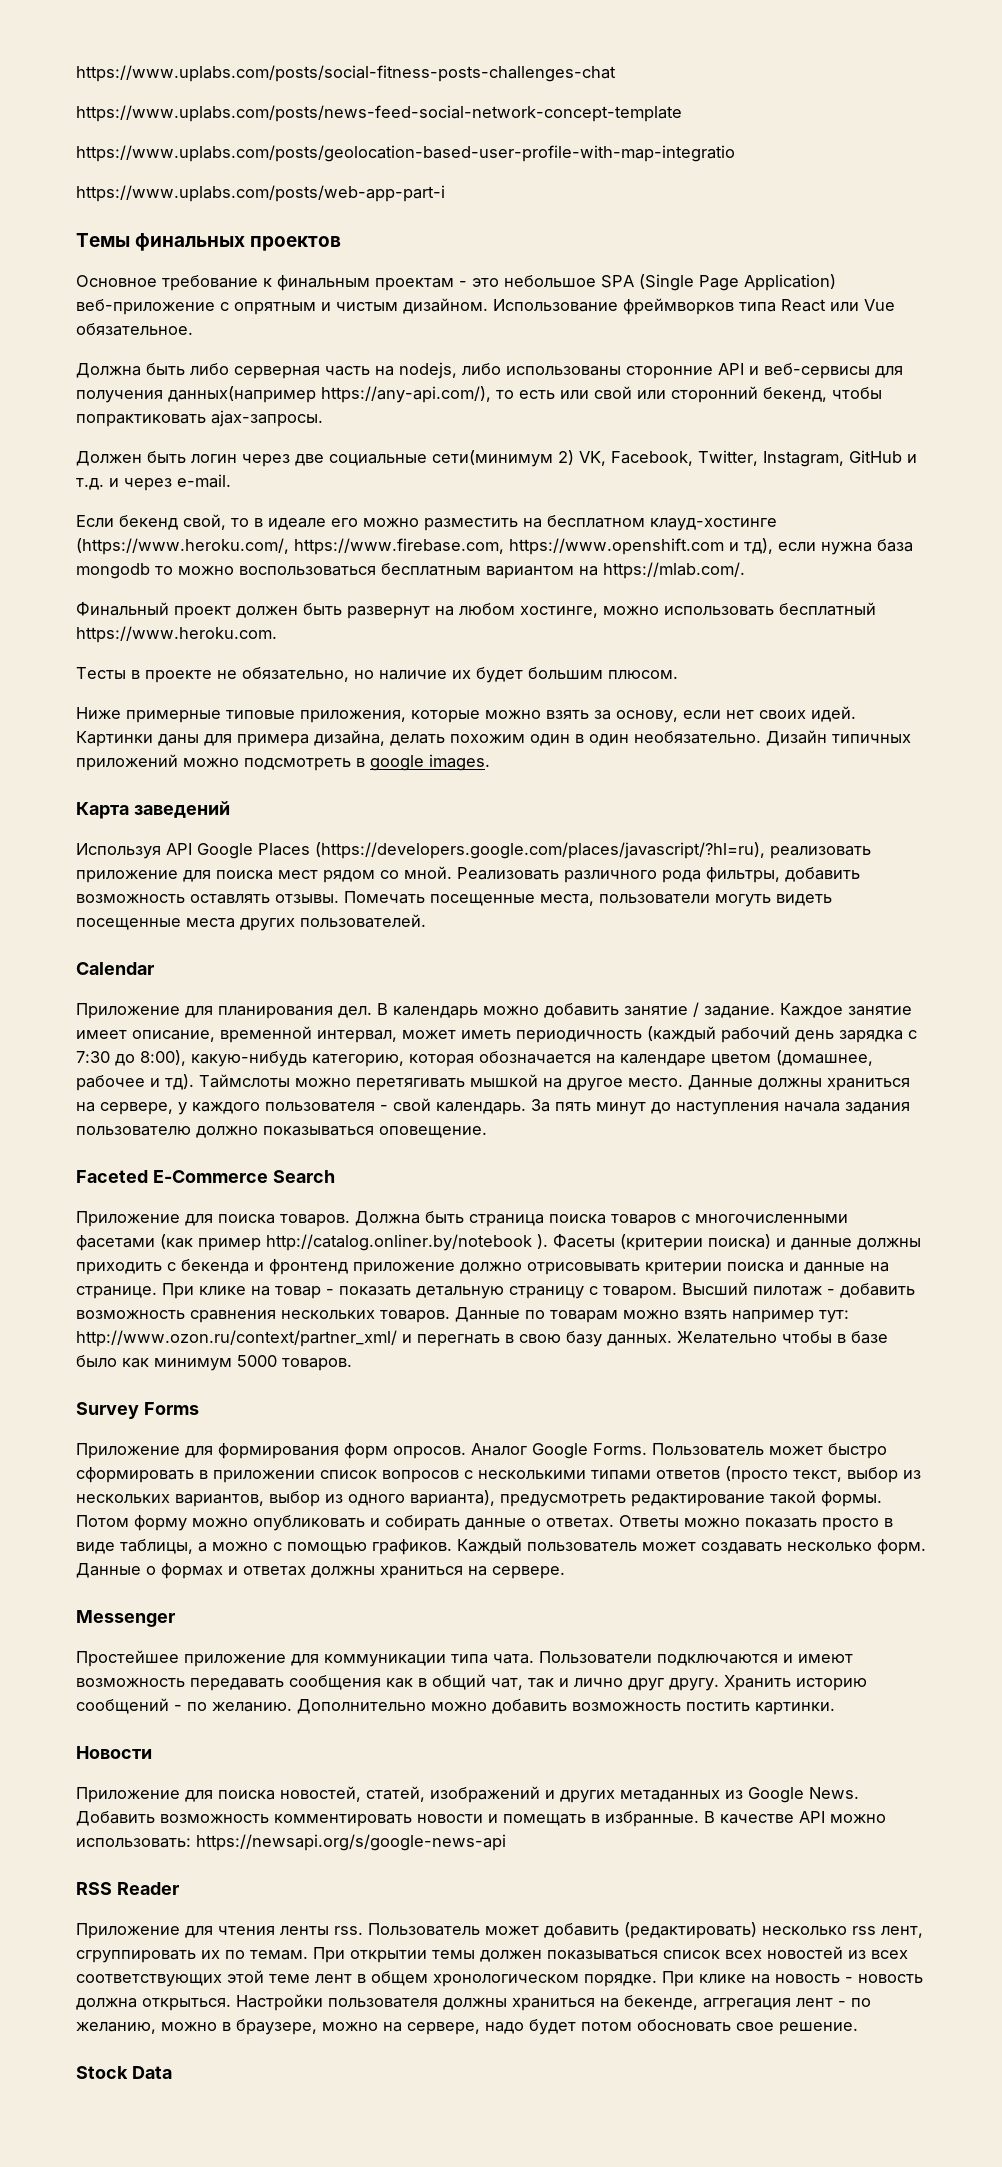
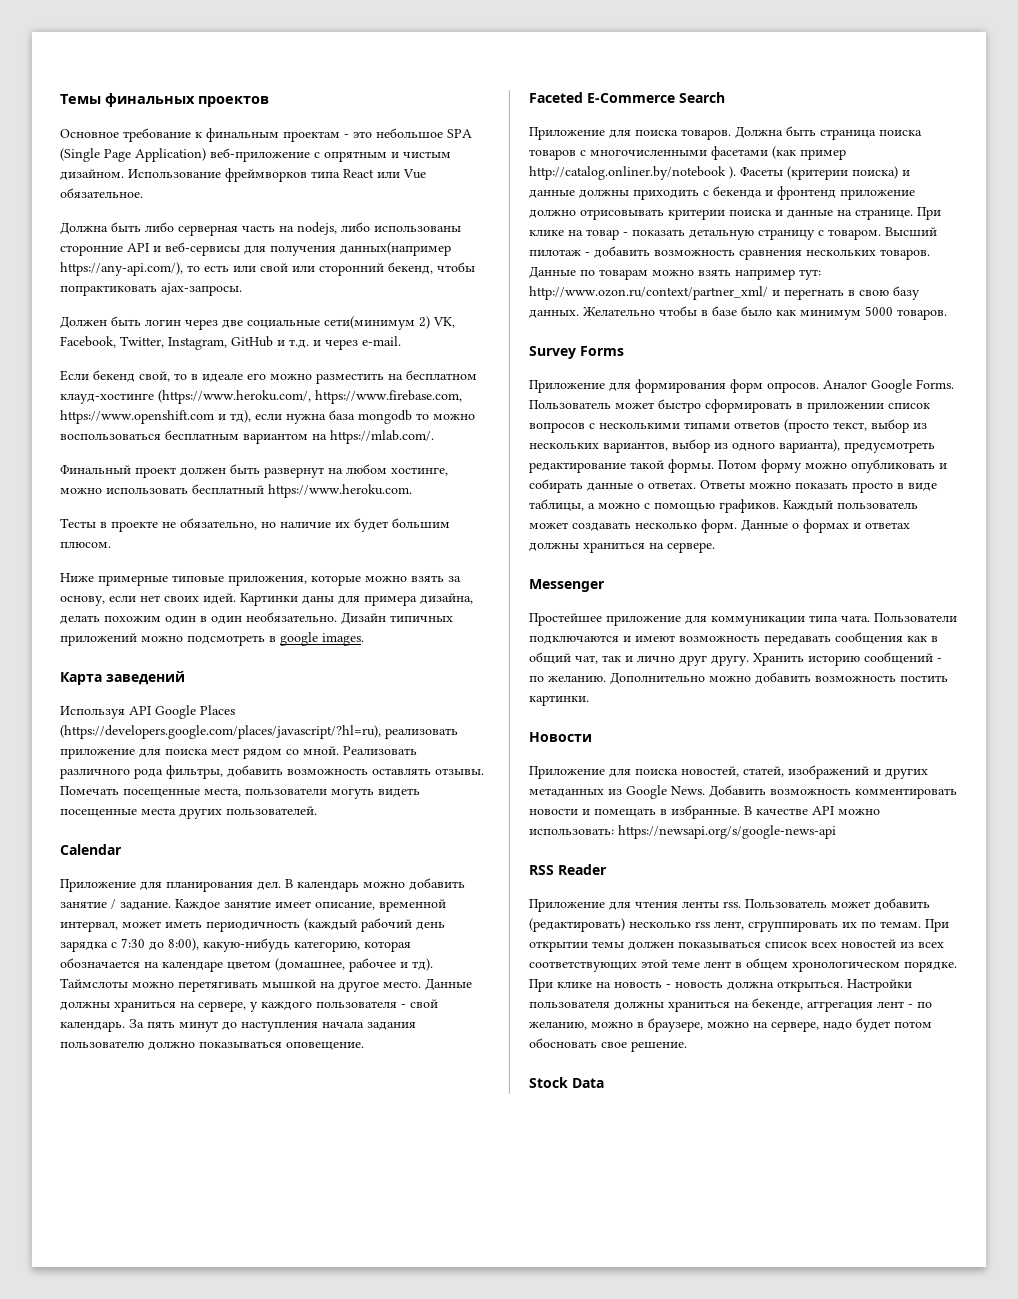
- https://www.uplabs.com/posts/social-fitness-posts-challenges-chat
- https://www.uplabs.com/posts/news-feed-social-network-concept-template
- https://www.uplabs.com/posts/geolocation-based-user-profile-with-map-integratio
- https://www.uplabs.com/posts/web-app-part-i

